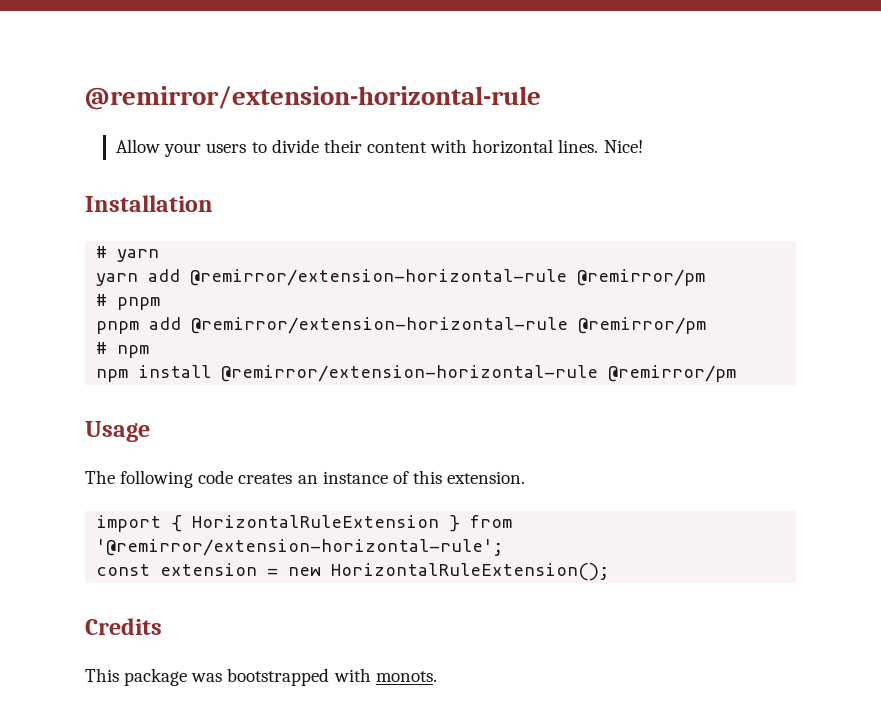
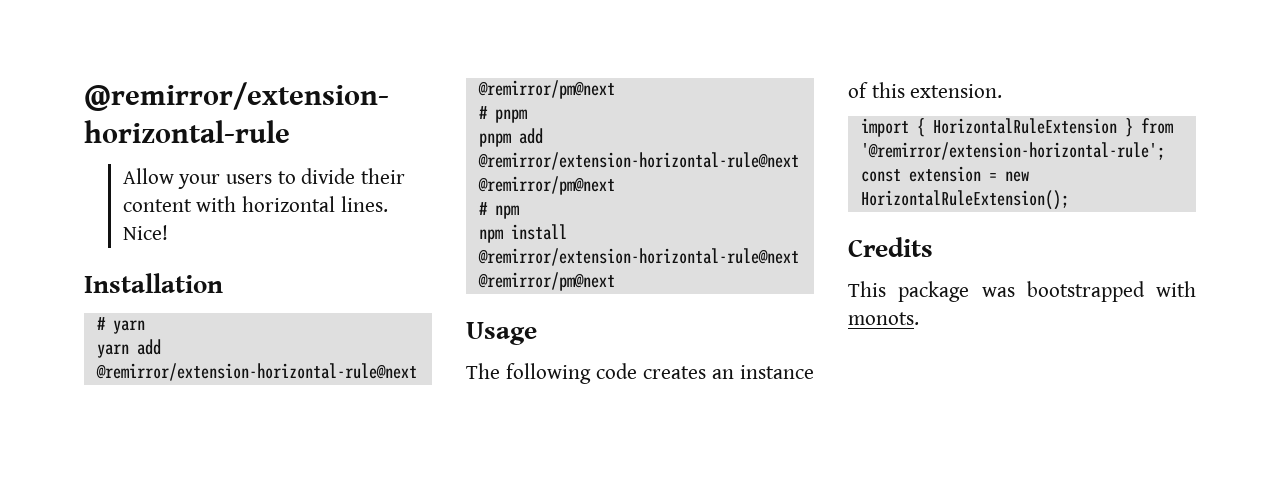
- yarn add @remirror/extension-horizontal-rule @remirror/pm
+ yarn add @remirror/extension-horizontal-rule@next @remirror/pm@next
- pnpm add @remirror/extension-horizontal-rule @remirror/pm
+ pnpm add @remirror/extension-horizontal-rule@next @remirror/pm@next
- npm install @remirror/extension-horizontal-rule @remirror/pm
+ npm install @remirror/extension-horizontal-rule@next @remirror/pm@next

